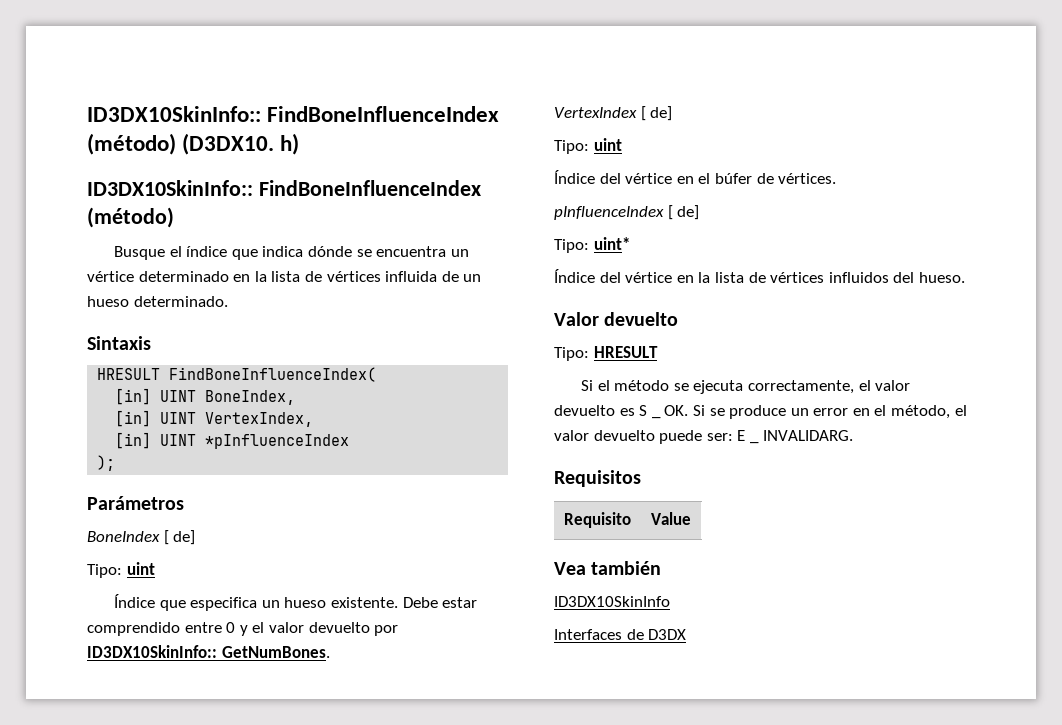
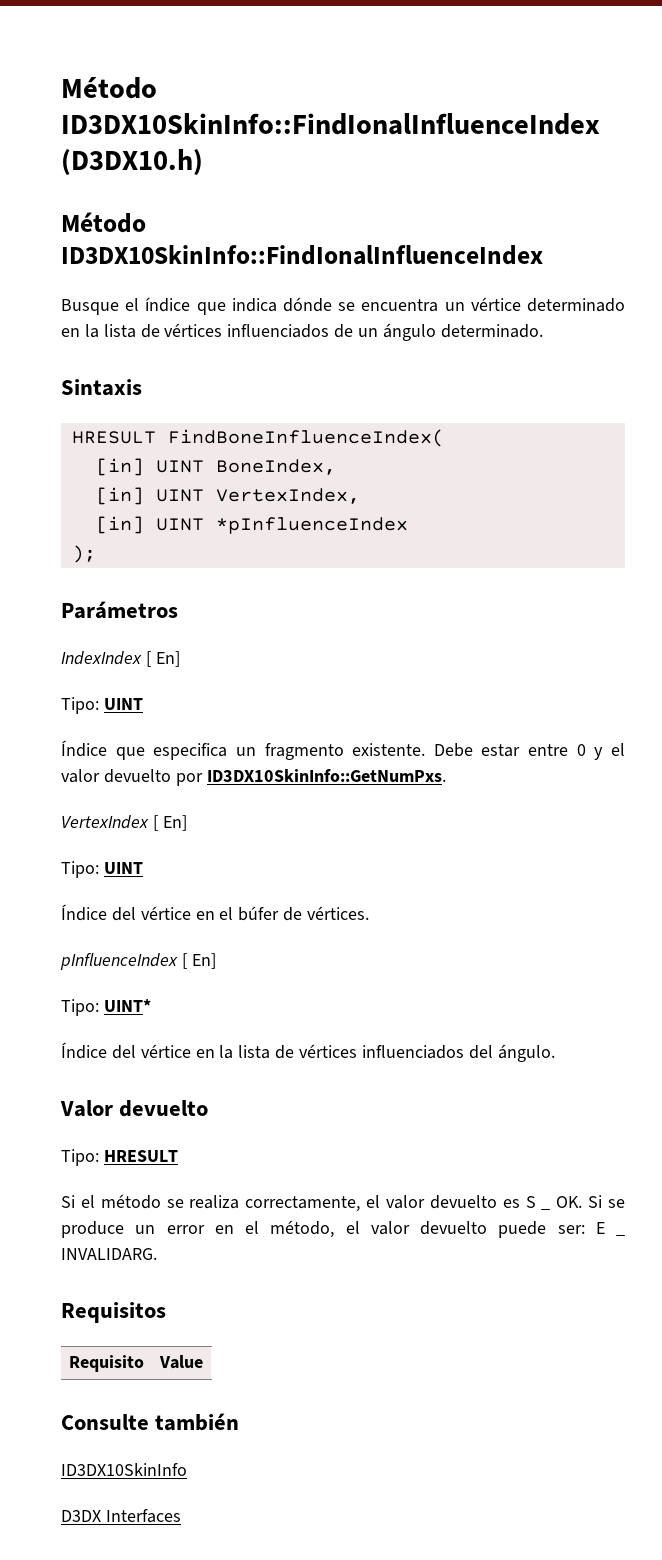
- ID3DX10SkinInfo:: FindBoneInfluenceIndex (método) (D3DX10. h)
- ID3DX10SkinInfo:: FindBoneInfluenceIndex (método)
+ Método ID3DX10SkinInfo::FindIonalInfluenceIndex (D3DX10.h)
+ Método ID3DX10SkinInfo::FindIonalInfluenceIndex
- Busque el índice que indica dónde se encuentra un vértice determinado en la lista de vértices influida de un hueso determinado.
+ Busque el índice que indica dónde se encuentra un vértice determinado en la lista de vértices influenciados de un ángulo determinado.
- BoneIndex [ de]
- Tipo: uint
+ IndexIndex [ En]
+ Tipo: UINT
- Índice que especifica un hueso existente.
+ Índice que especifica un fragmento existente.
- Debe estar comprendido entre 0 y el valor devuelto por ID3DX10SkinInfo:: GetNumBones.
+ Debe estar entre 0 y el valor devuelto por ID3DX10SkinInfo::GetNumPxs.
- VertexIndex [ de]
- Tipo: uint
+ VertexIndex [ En]
+ Tipo: UINT
- pInfluenceIndex [ de]
- Tipo: uint*
+ pInfluenceIndex [ En]
+ Tipo: UINT*
- Índice del vértice en la lista de vértices influidos del hueso.
+ Índice del vértice en la lista de vértices influenciados del ángulo.
- Si el método se ejecuta correctamente, el valor devuelto es S _ OK. Si se produce un error en el método, el valor devuelto puede ser: E _ INVALIDARG.
+ Si el método se realiza correctamente, el valor devuelto es S _ OK. Si se produce un error en el método, el valor devuelto puede ser: E _ INVALIDARG.
- Vea también
+ Consulte también
- Interfaces de D3DX
+ D3DX Interfaces

